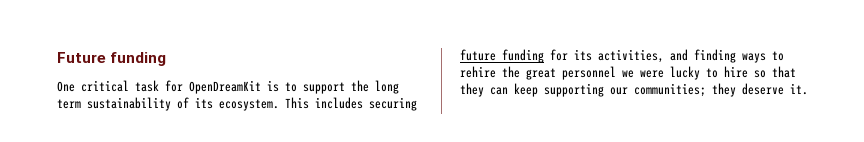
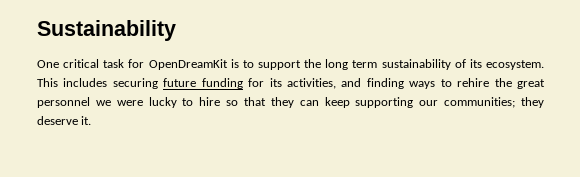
- Future funding
+ Sustainability

